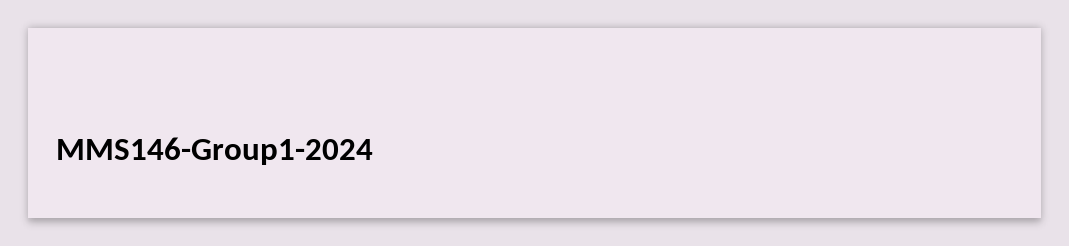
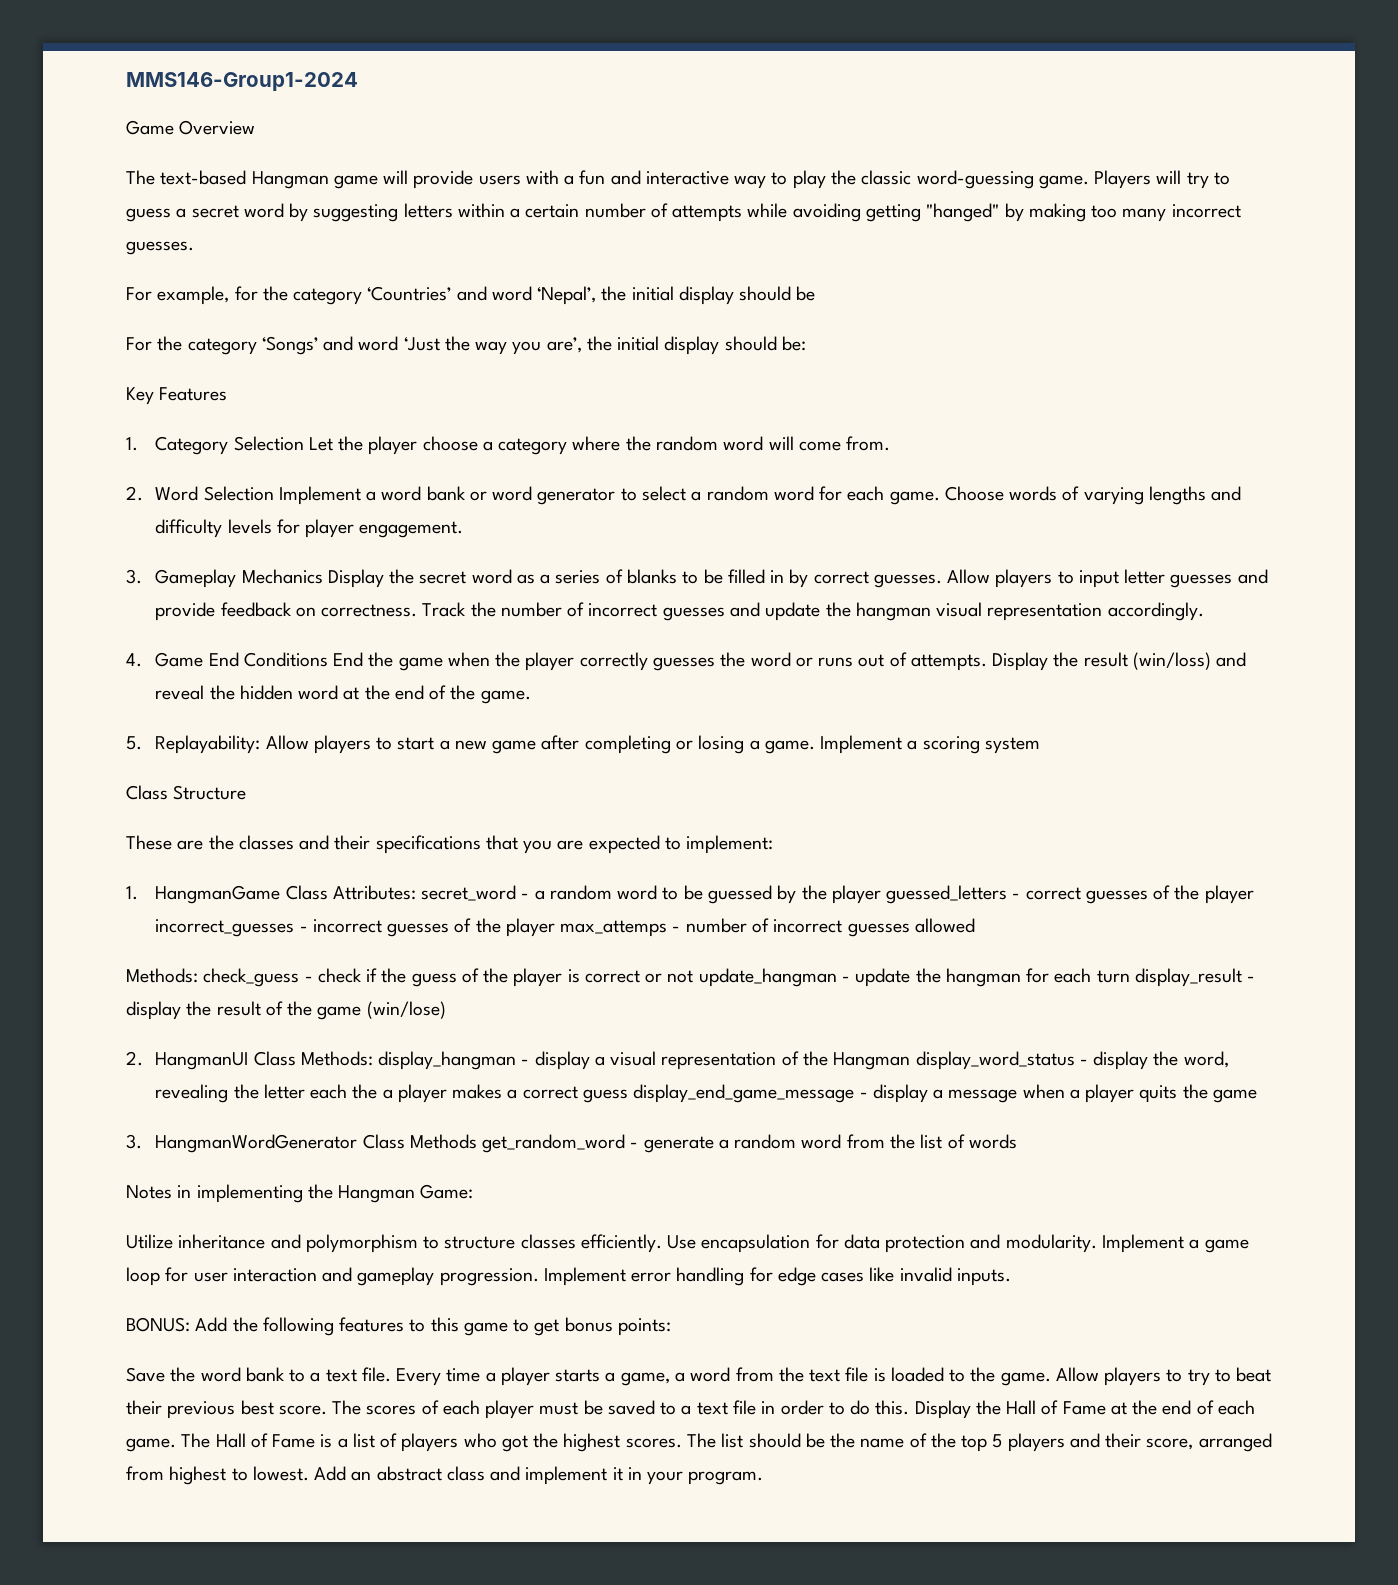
+ Game Overview
+ The text-based Hangman game will provide users with a fun and interactive way to play the classic word-guessing game. Players will try to guess a secret word by suggesting letters within a certain number of attempts while avoiding getting "hanged" by making too many incorrect guesses.
+ For example, for the category ‘Countries’ and word ‘Nepal’, the initial display should be
+ For the category ‘Songs’ and word ‘Just the way you are’, the initial display should be:
+ Key Features
+ 1. Category Selection Let the player choose a category where the random word will come from.
+ 2. Word Selection Implement a word bank or word generator to select a random word for each game. Choose words of varying lengths and difficulty levels for player engagement.
+ 3. Gameplay Mechanics Display the secret word as a series of blanks to be filled in by correct guesses. Allow players to input letter guesses and provide feedback on correctness. Track the number of incorrect guesses and update the hangman visual representation accordingly.
+ 4. Game End Conditions End the game when the player correctly guesses the word or runs out of attempts. Display the result (win/loss) and reveal the hidden word at the end of the game.
+ 5. Replayability: Allow players to start a new game after completing or losing a game. Implement a scoring system
+ Class Structure
+ These are the classes and their specifications that you are expected to implement:
+ 1. HangmanGame Class Attributes: secret_word - a random word to be guessed by the player guessed_letters - correct guesses of the player incorrect_guesses - incorrect guesses of the player max_attemps - number of incorrect guesses allowed
+ Methods: check_guess - check if the guess of the player is correct or not update_hangman - update the hangman for each turn display_result - display the result of the game (win/lose)
+ 2. HangmanUI Class Methods: display_hangman - display a visual representation of the Hangman display_word_status - display the word, revealing the letter each the a player makes a correct guess display_end_game_message - display a message when a player quits the game
+ 3. HangmanWordGenerator Class Methods get_random_word - generate a random word from the list of words
+ Notes in implementing the Hangman Game:
+ Utilize inheritance and polymorphism to structure classes efficiently. Use encapsulation for data protection and modularity. Implement a game loop for user interaction and gameplay progression. Implement error handling for edge cases like invalid inputs.
+ BONUS: Add the following features to this game to get bonus points:
+ Save the word bank to a text file. Every time a player starts a game, a word from the text file is loaded to the game. Allow players to try to beat their previous best score. The scores of each player must be saved to a text file in order to do this. Display the Hall of Fame at the end of each game. The Hall of Fame is a list of players who got the highest scores. The list should be the name of the top 5 players and their score, arranged from highest to lowest. Add an abstract class and implement it in your program.

